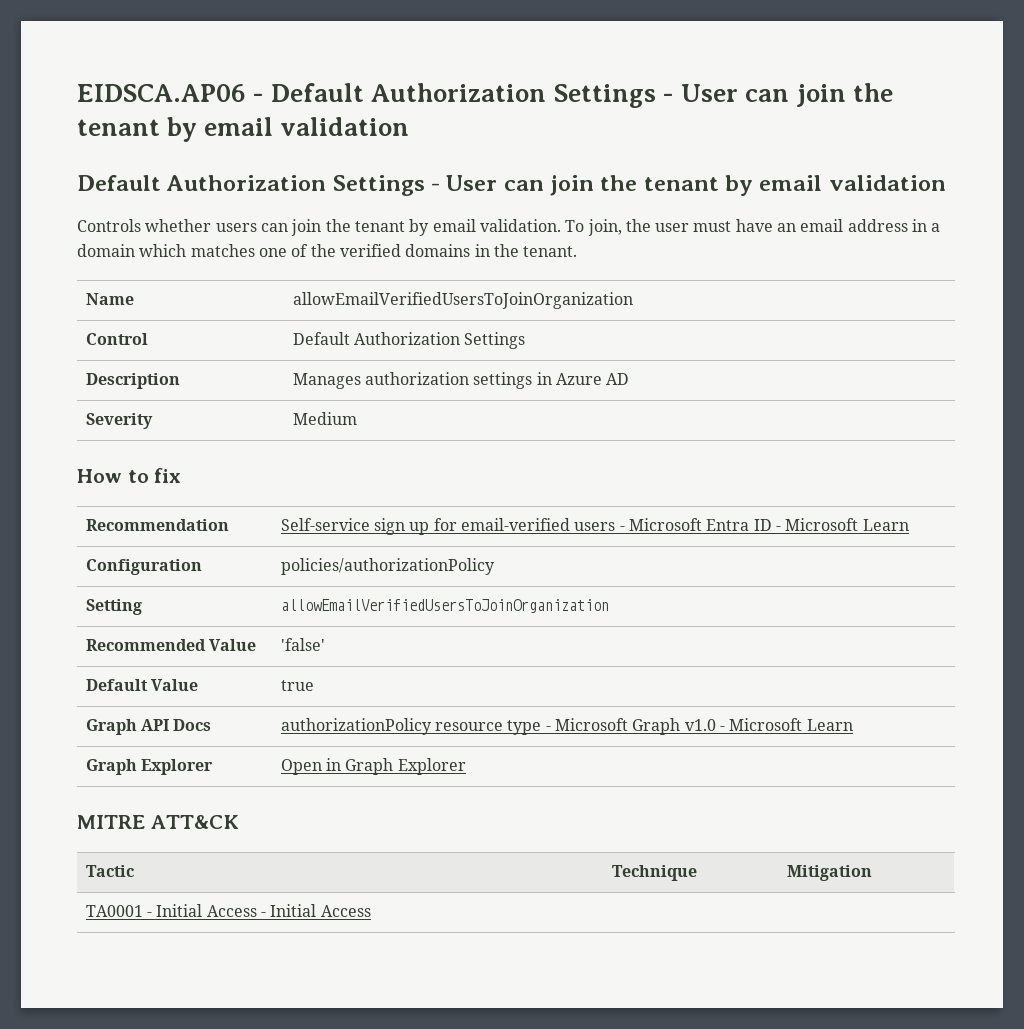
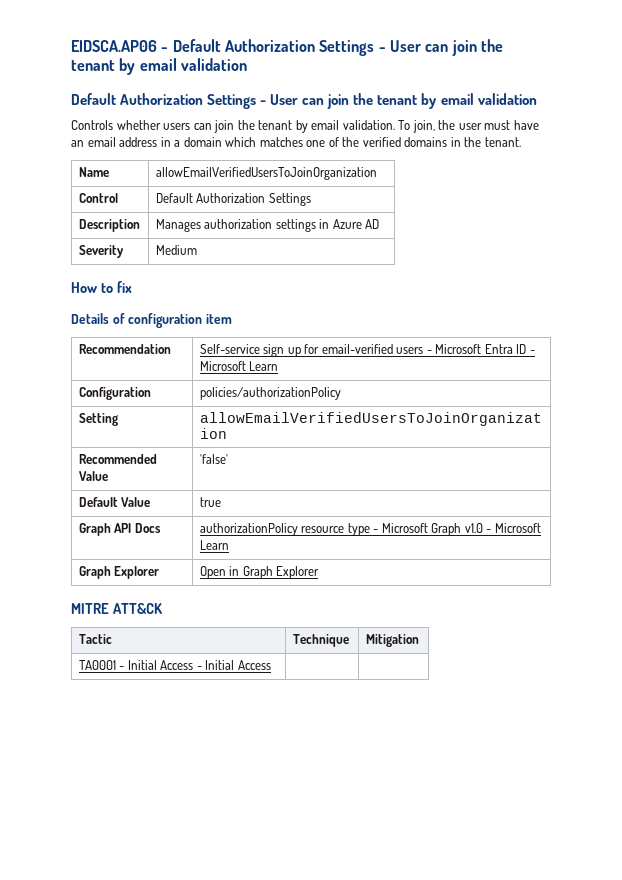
+ Details of configuration item

